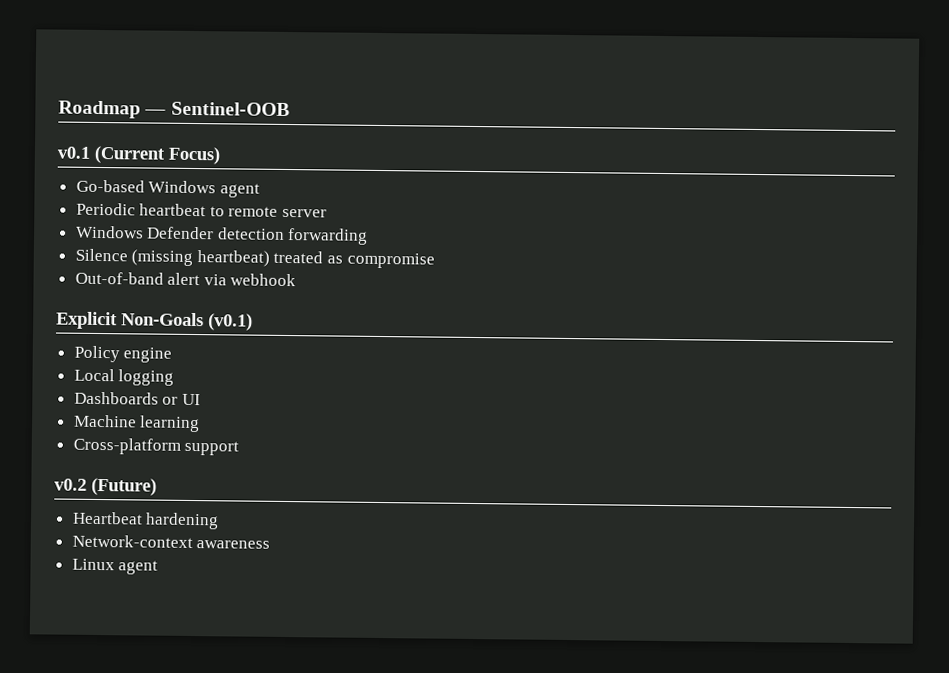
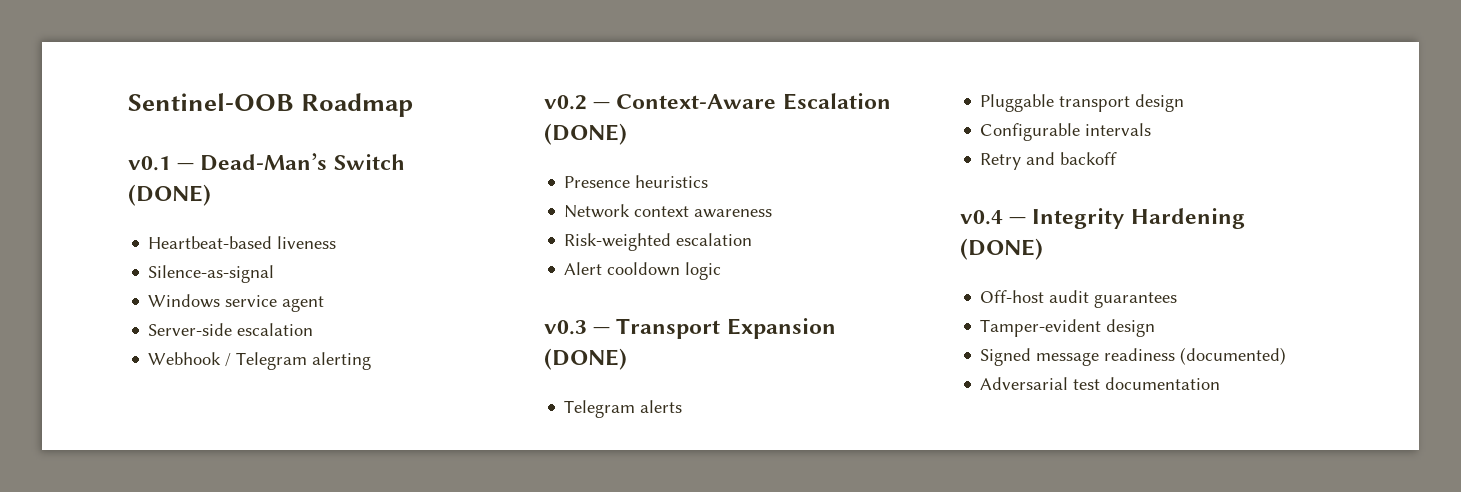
- Roadmap — Sentinel-OOB
+ Sentinel-OOB Roadmap
- v0.1 (Current Focus)
- Go-based Windows agent
- Periodic heartbeat to remote server
- Windows Defender detection forwarding
- Silence (missing heartbeat) treated as compromise
- Out-of-band alert via webhook
- Explicit Non-Goals (v0.1)
- Policy engine
- Local logging
- Dashboards or UI
- Machine learning
- Cross-platform support
- v0.2 (Future)
- Heartbeat hardening
- Network-context awareness
- Linux agent
+ v0.1 — Dead-Man’s Switch (DONE)
+ Heartbeat-based liveness
+ Silence-as-signal
+ Windows service agent
+ Server-side escalation
+ Webhook / Telegram alerting
+ v0.2 — Context-Aware Escalation (DONE)
+ Presence heuristics
+ Network context awareness
+ Risk-weighted escalation
+ Alert cooldown logic
+ v0.3 — Transport Expansion (DONE)
+ Telegram alerts
+ Pluggable transport design
+ Configurable intervals
+ Retry and backoff
+ v0.4 — Integrity Hardening (DONE)
+ Off-host audit guarantees
+ Tamper-evident design
+ Signed message readiness (documented)
+ Adversarial test documentation

